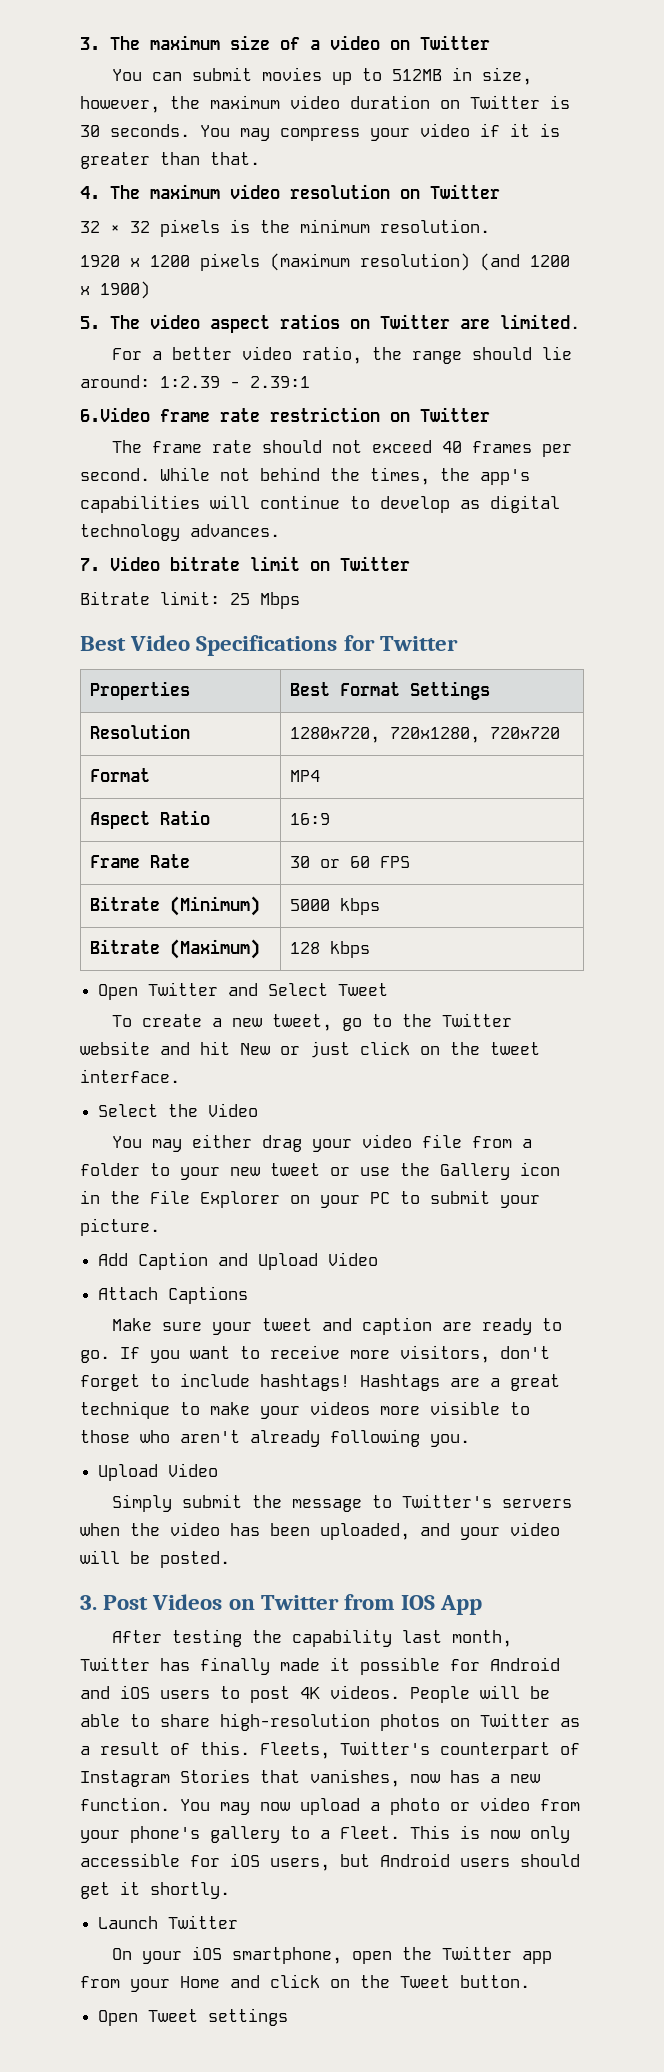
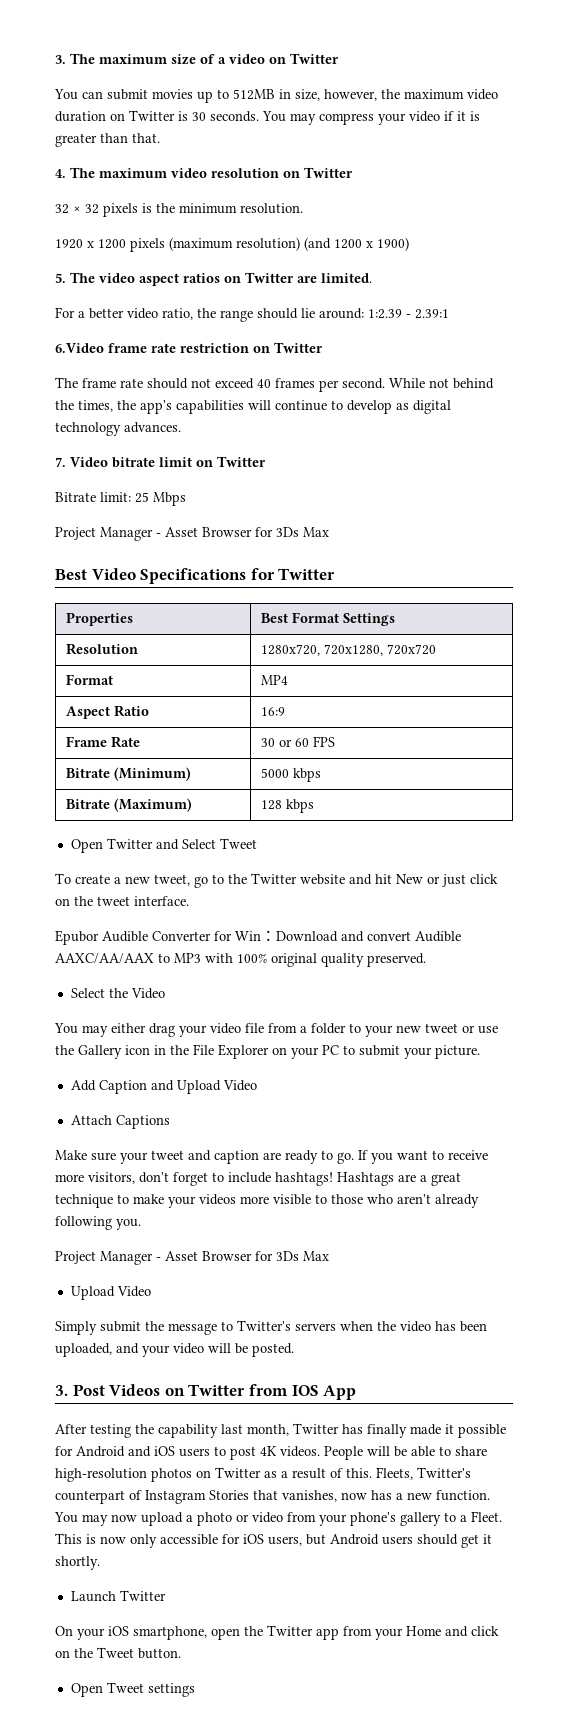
  Bitrate limit: 25 Mbps
+ Project Manager - Asset Browser for 3Ds Max
+ Epubor Audible Converter for Win：Download and convert Audible AAXC/AA/AAX to MP3 with 100% original quality preserved.
  Hashtags are a great technique to make your videos more visible to those who aren't already following you.
+ Project Manager - Asset Browser for 3Ds Max

